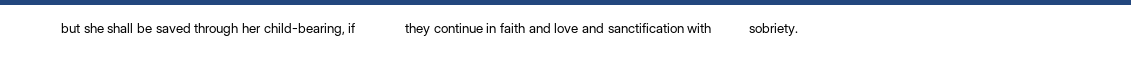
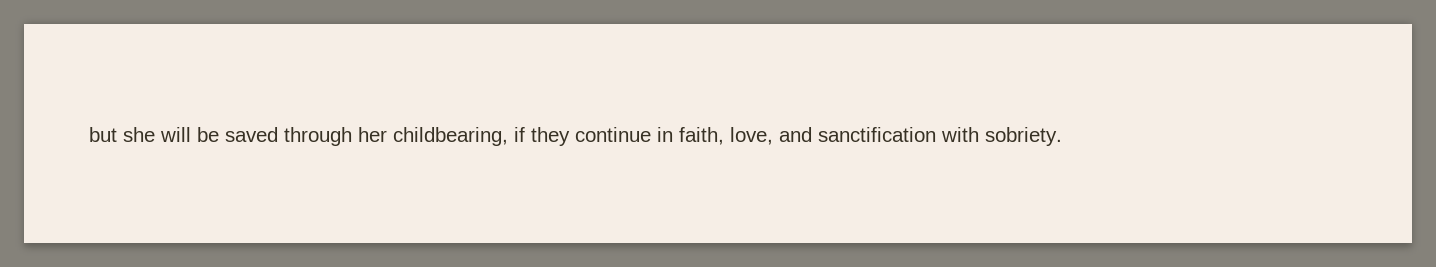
- but she shall be saved through her child-bearing, if they continue in faith and love and sanctification with sobriety.
+ but she will be saved through her childbearing, if they continue in faith, love, and sanctification with sobriety.

